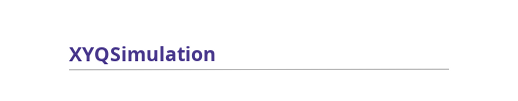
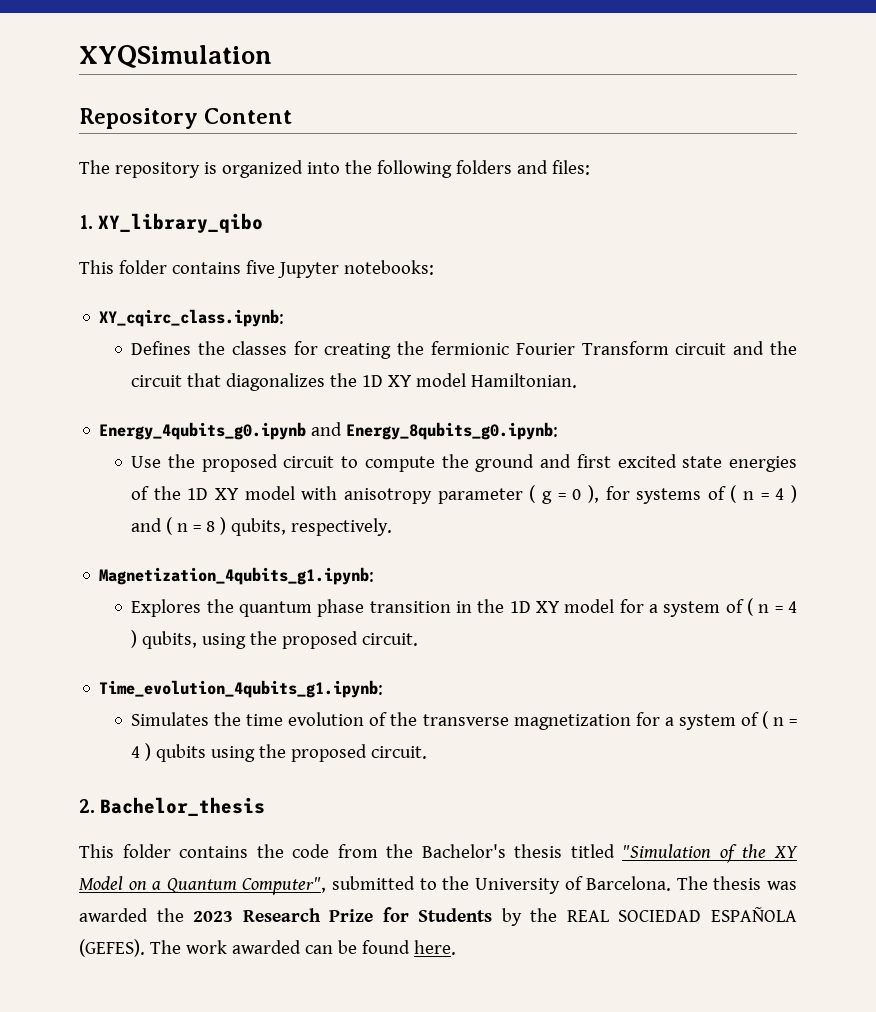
+ Repository Content
+ The repository is organized into the following folders and files:
+ 1. XY_library_qibo
+ This folder contains five Jupyter notebooks:
+ XY_cqirc_class.ipynb:
+ Defines the classes for creating the fermionic Fourier Transform circuit and the circuit that diagonalizes the 1D XY model Hamiltonian.
+ Energy_4qubits_g0.ipynb and Energy_8qubits_g0.ipynb:
+ Use the proposed circuit to compute the ground and first excited state energies of the 1D XY model with anisotropy parameter ( g = 0 ), for systems of ( n = 4 ) and ( n = 8 ) qubits, respectively.
+ Magnetization_4qubits_g1.ipynb:
+ Explores the quantum phase transition in the 1D XY model for a system of ( n = 4 ) qubits, using the proposed circuit.
+ Time_evolution_4qubits_g1.ipynb:
+ Simulates the time evolution of the transverse magnetization for a system of ( n = 4 ) qubits using the proposed circuit.
+ 2. Bachelor_thesis
+ This folder contains the code from the Bachelor's thesis titled "Simulation of the XY Model on a Quantum Computer", submitted to the University of Barcelona. The thesis was awarded the 2023 Research Prize for Students by the REAL SOCIEDAD ESPAÑOLA (GEFES). The work awarded can be found here.

